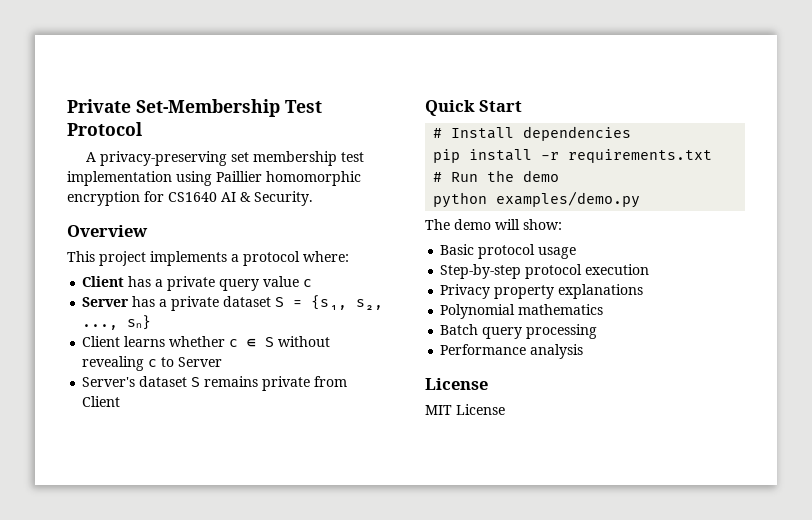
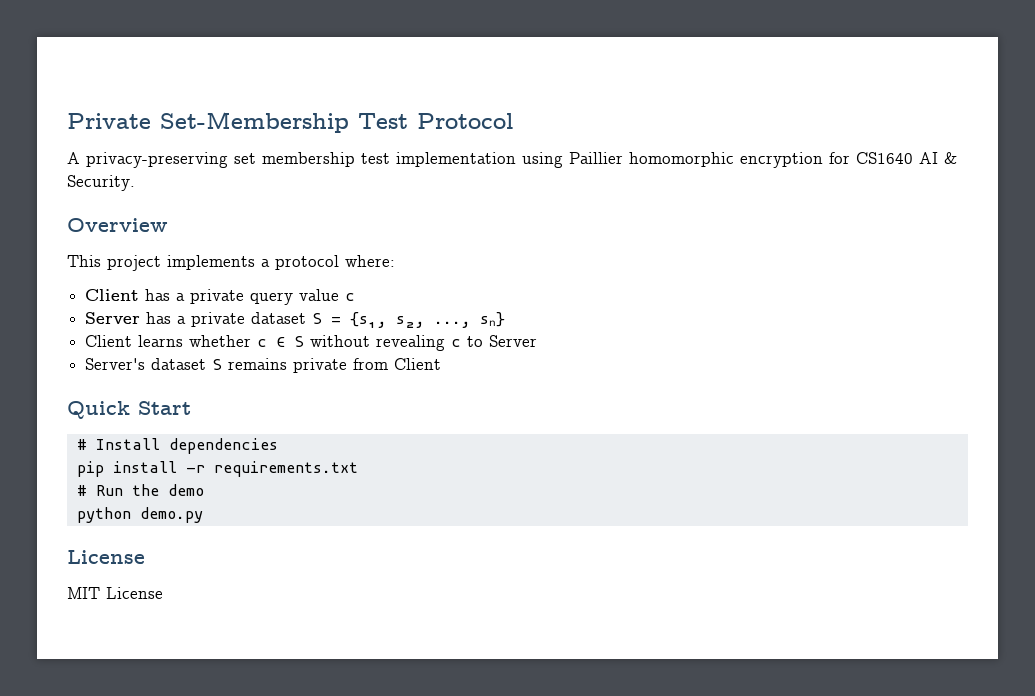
- python examples/demo.py
- The demo will show:
- Basic protocol usage
- Step-by-step protocol execution
- Privacy property explanations
- Polynomial mathematics
- Batch query processing
- Performance analysis
+ python demo.py

